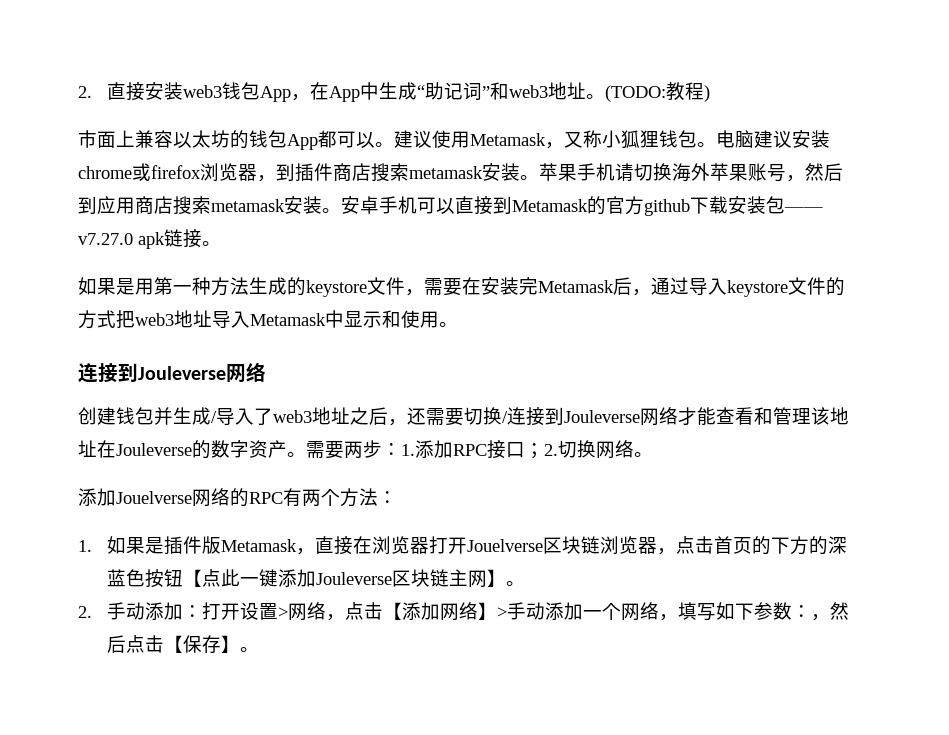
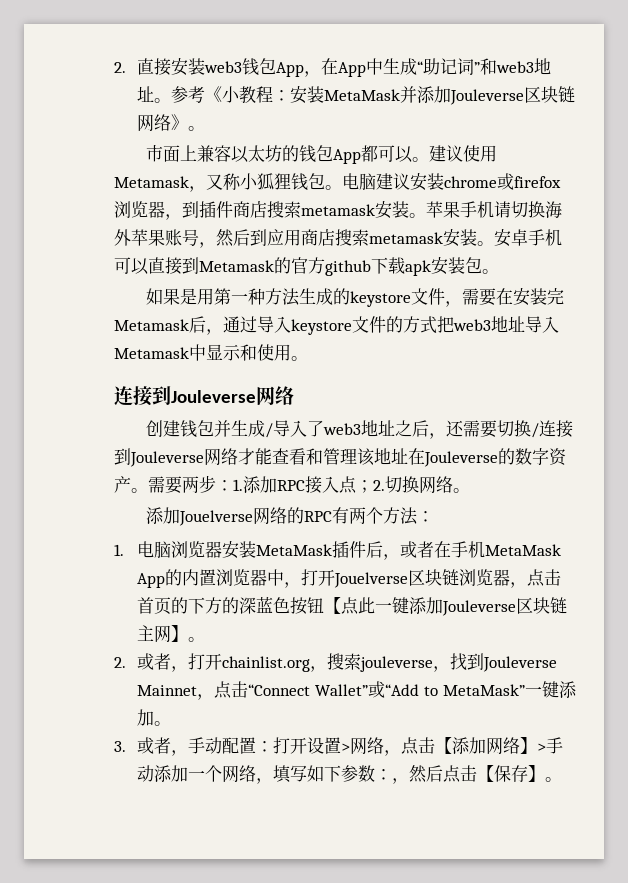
- (TODO:教程)
+ 参考《小教程：安装MetaMask并添加Jouleverse区块链网络》。
- 安卓手机可以直接到Metamask的官方github下载安装包—— v7.27.0 apk链接。
+ 安卓手机可以直接到Metamask的官方github下载apk安装包。
- 需要两步：1.添加RPC接口；2.切换网络。
+ 需要两步：1.添加RPC接入点；2.切换网络。
- 1.如果是插件版Metamask，直接在浏览器打开Jouelverse区块链浏览器，点击首页的下方的深蓝色按钮【点此一键添加Jouleverse区块链主网】。
+ 1.电脑浏览器安装MetaMask插件后，或者在手机MetaMask App的内置浏览器中，打开Jouelverse区块链浏览器，点击首页的下方的深蓝色按钮【点此一键添加Jouleverse区块链主网】。
- 2.手动添加：打开设置>网络，点击【添加网络】>手动添加一个网络，填写如下参数：，然后点击【保存】。
+ 2.或者，打开chainlist.org，搜索jouleverse，找到Jouleverse Mainnet，点击“Connect Wallet”或“Add to MetaMask”一键添加。
+ 3.或者，手动配置：打开设置>网络，点击【添加网络】>手动添加一个网络，填写如下参数：，然后点击【保存】。

